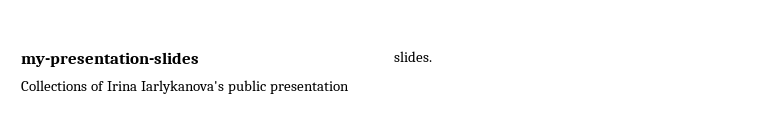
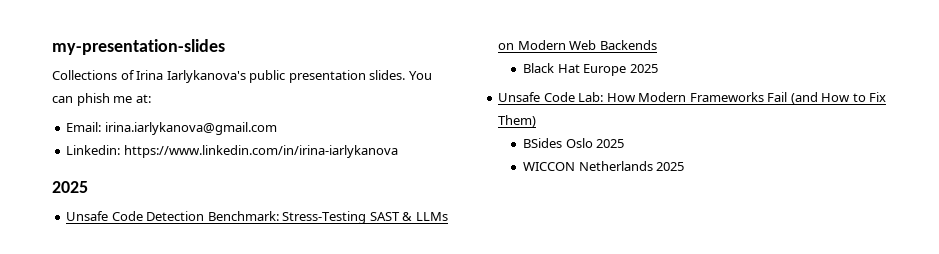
+ You can phish me at:
+ Email: irina.iarlykanova@gmail.com
+ Linkedin: https://www.linkedin.com/in/irina-iarlykanova
+ 2025
+ Unsafe Code Detection Benchmark: Stress-Testing SAST & LLMs on Modern Web Backends
+ Black Hat Europe 2025
+ Unsafe Code Lab: How Modern Frameworks Fail (and How to Fix Them)
+ BSides Oslo 2025
+ WICCON Netherlands 2025

